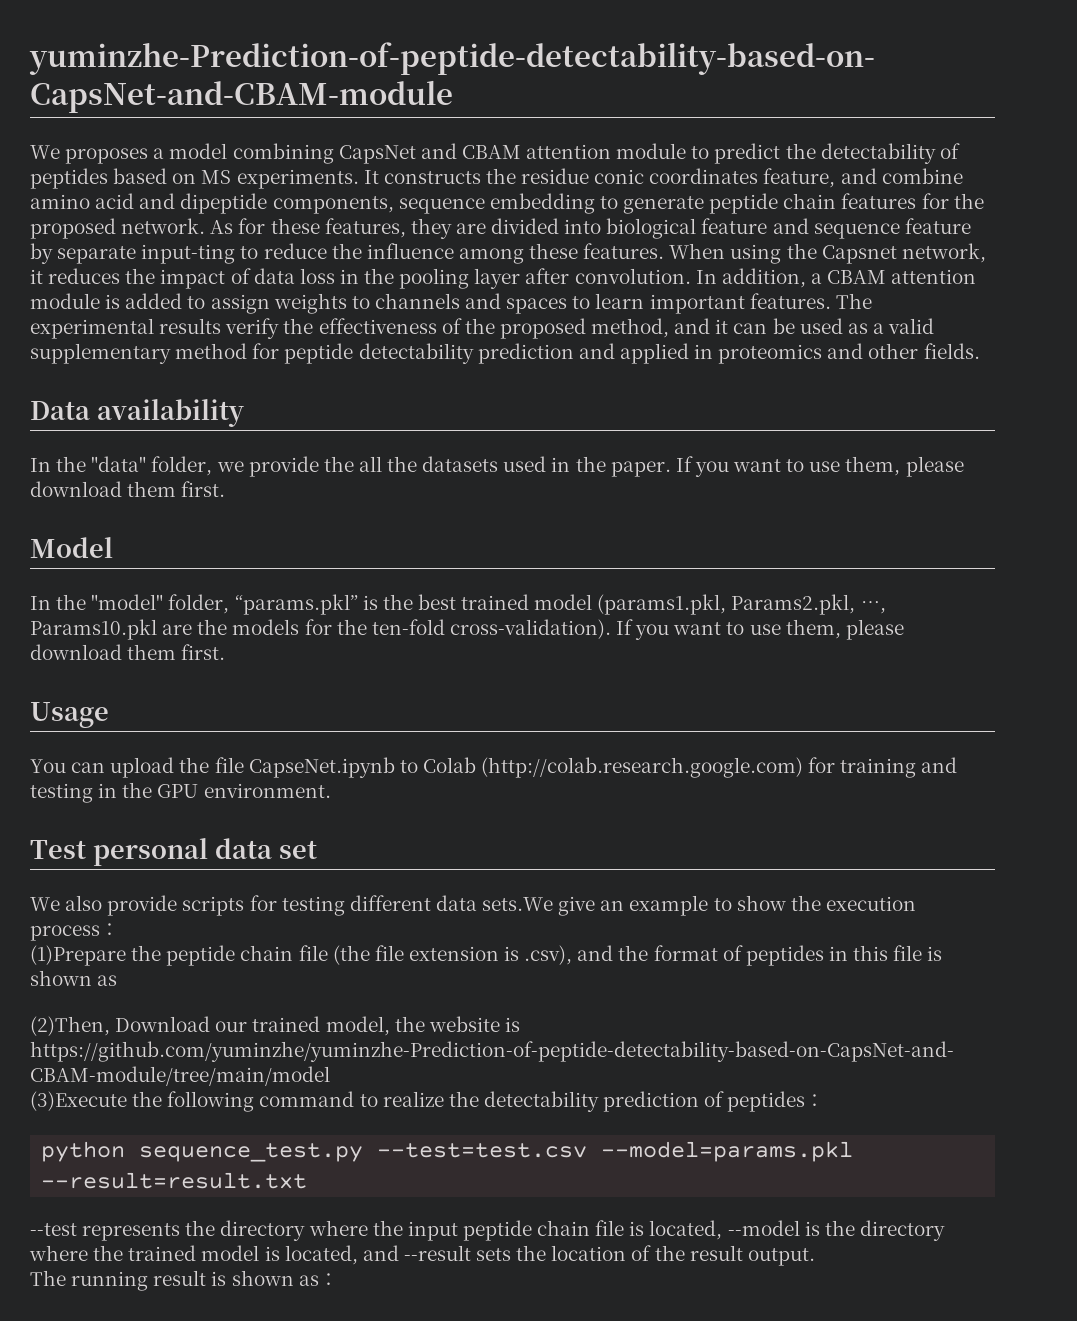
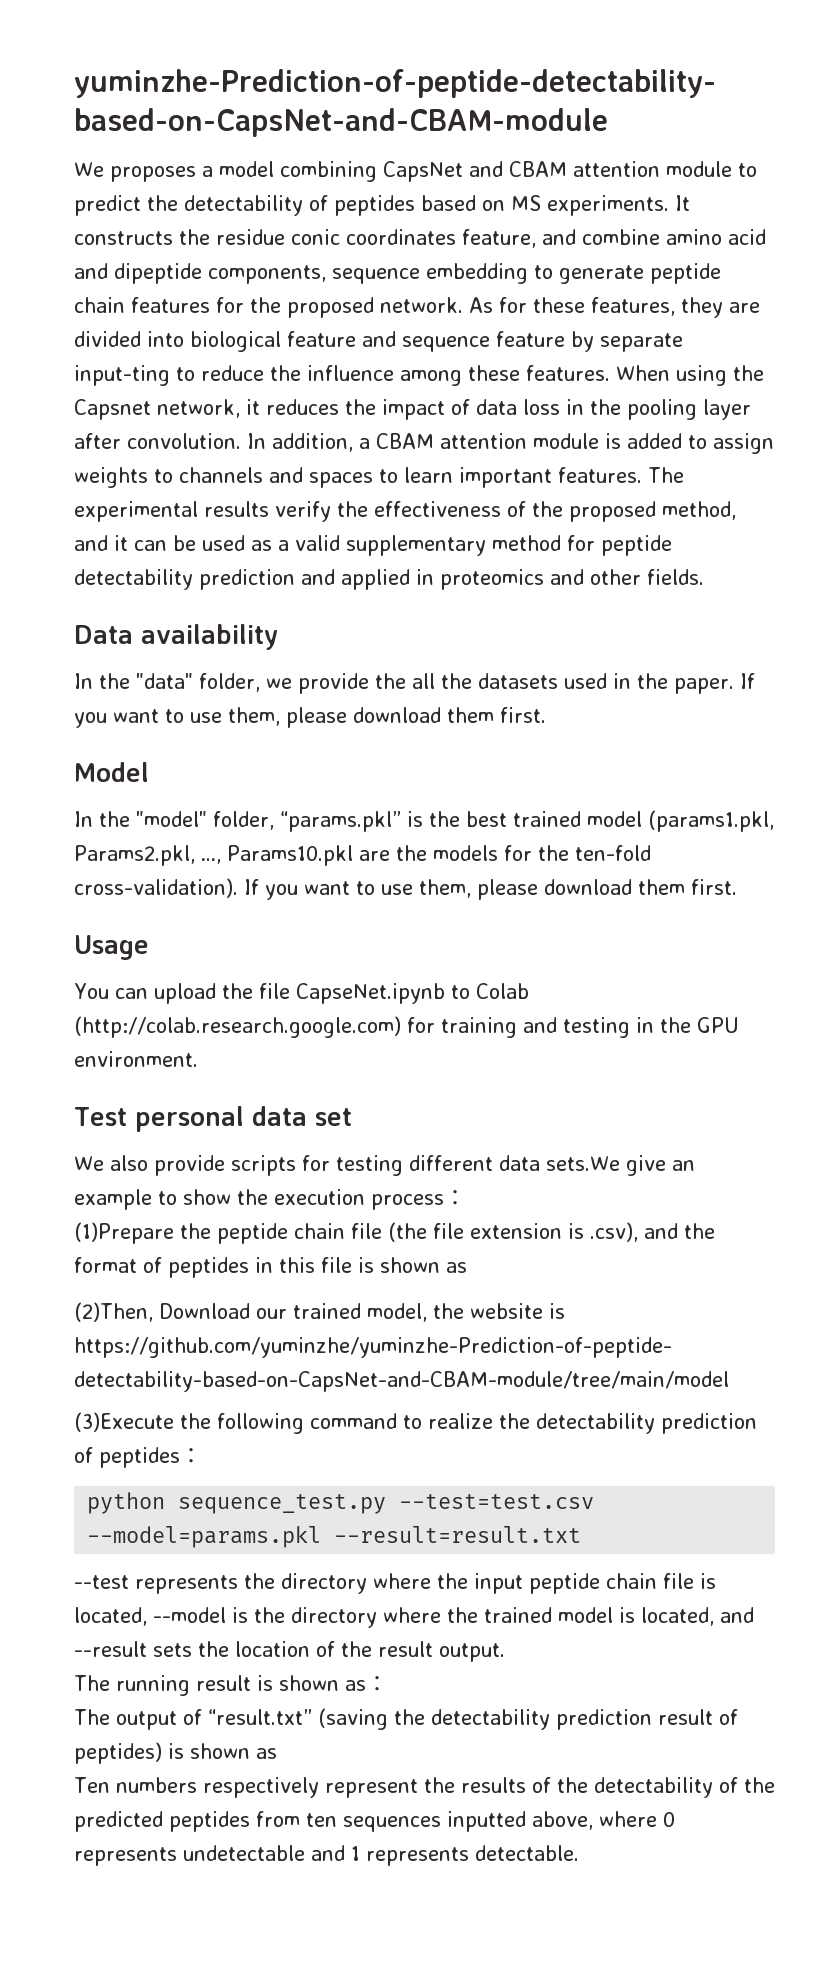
+ The output of “result.txt” (saving the detectability prediction result of peptides) is shown as
+ Ten numbers respectively represent the results of the detectability of the predicted peptides from ten sequences inputted above, where 0 represents undetectable and 1 represents detectable.

